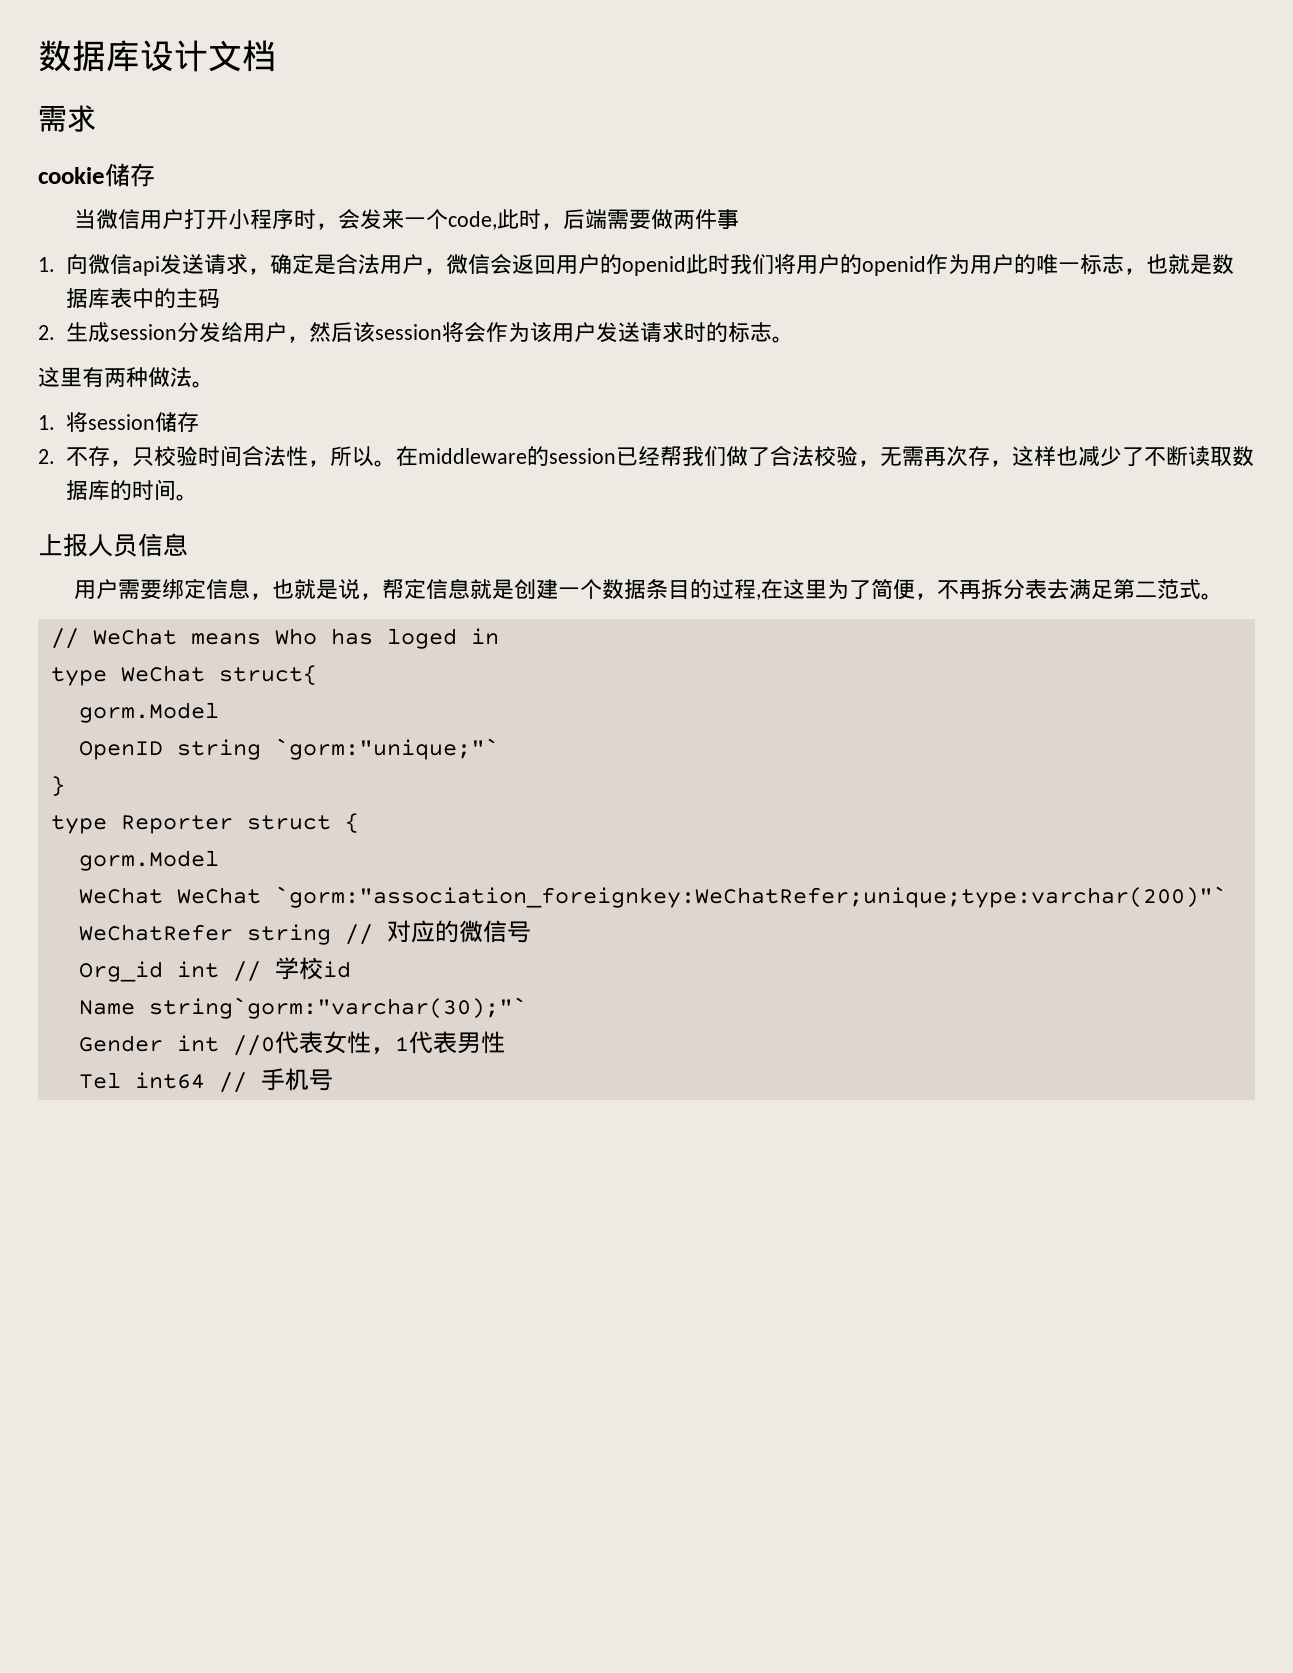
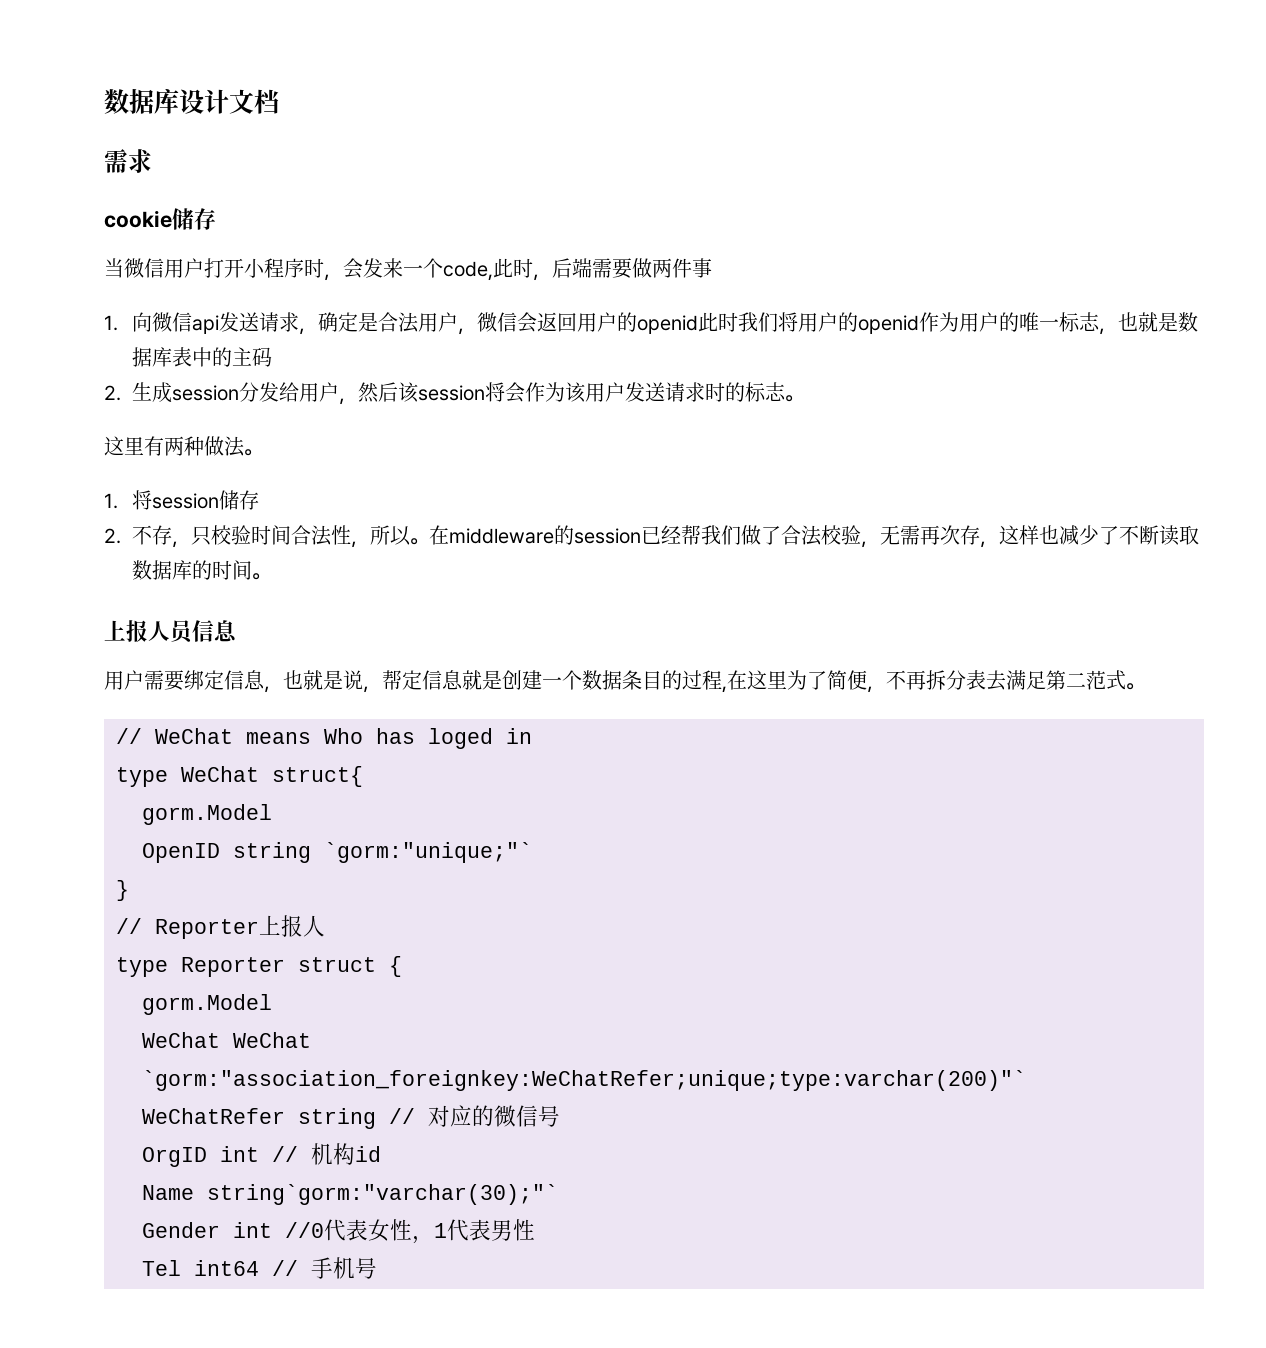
+ // Reporter上报人
- Org_id int // 学校id
+ OrgID int // 机构id

